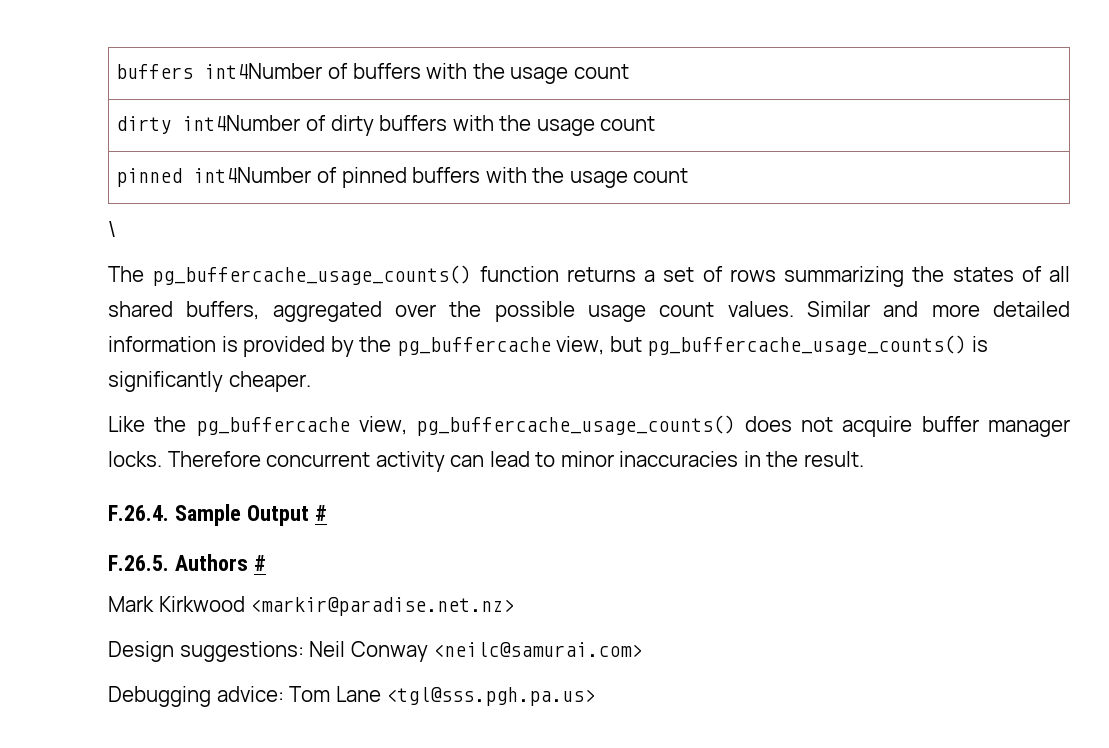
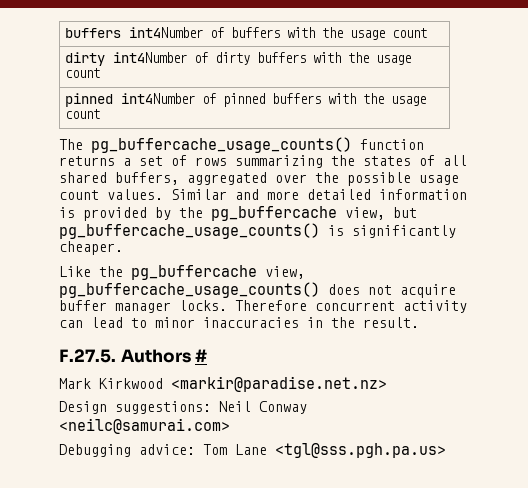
- \
- F.26.4. Sample Output #
- F.26.5. Authors #
+ F.27.5. Authors #

